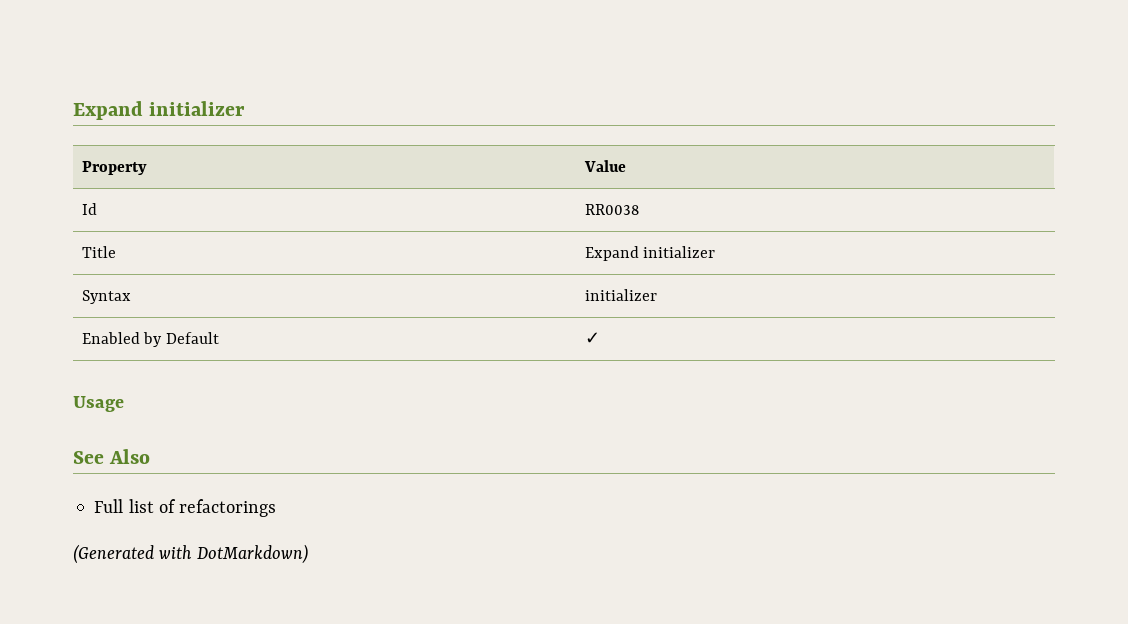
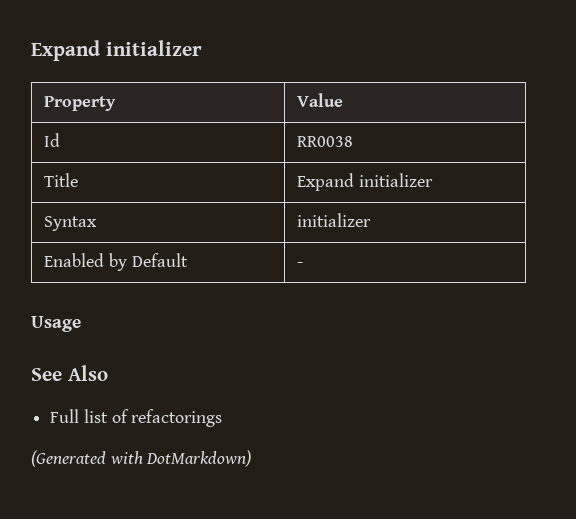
- Enabled by Default | ✓
+ Enabled by Default | -

